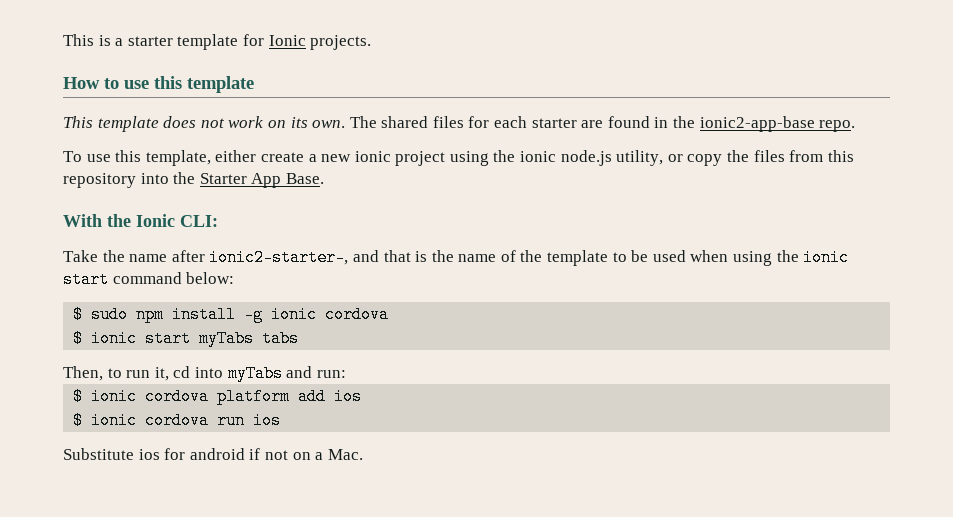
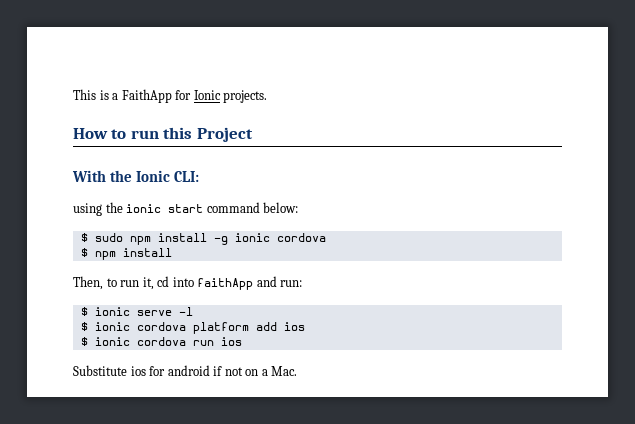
- This is a starter template for Ionic projects.
+ This is a FaithApp for Ionic projects.
- How to use this template
- This template does not work on its own. The shared files for each starter are found in the ionic2-app-base repo.
- To use this template, either create a new ionic project using the ionic node.js utility, or copy the files from this repository into the Starter App Base.
+ How to run this Project
  With the Ionic CLI:
- Take the name after ionic2-starter-, and that is the name of the template to be used when using the ionic start command below:
+ using the ionic start command below:
- $ ionic start myTabs tabs
+ $ npm install
- Then, to run it, cd into myTabs and run:
+ Then, to run it, cd into faithApp and run:
+ $ ionic serve -l

